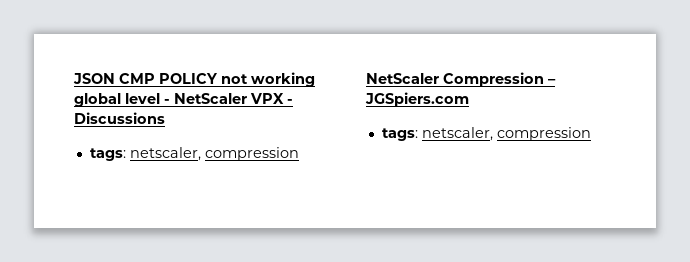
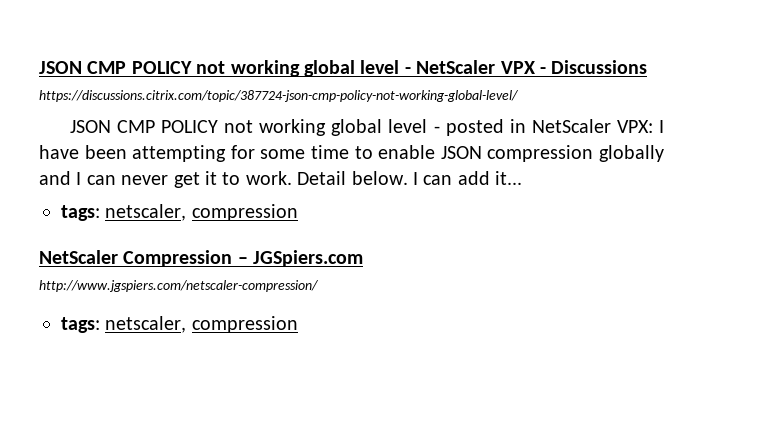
+ https://discussions.citrix.com/topic/387724-json-cmp-policy-not-working-global-level/
+ JSON CMP POLICY not working global level - posted in NetScaler VPX: I have been attempting for some time to enable JSON compression globally and I can never get it to work. Detail below. I can add it...
+ http://www.jgspiers.com/netscaler-compression/

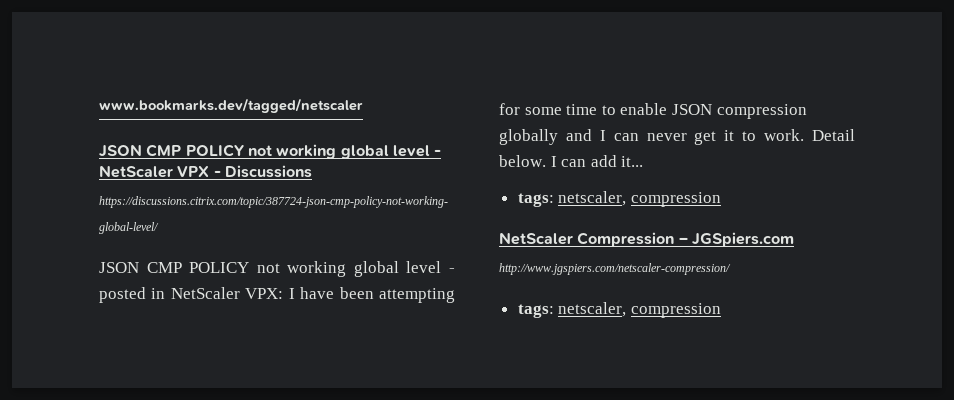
+ www.bookmarks.dev/tagged/netscaler

